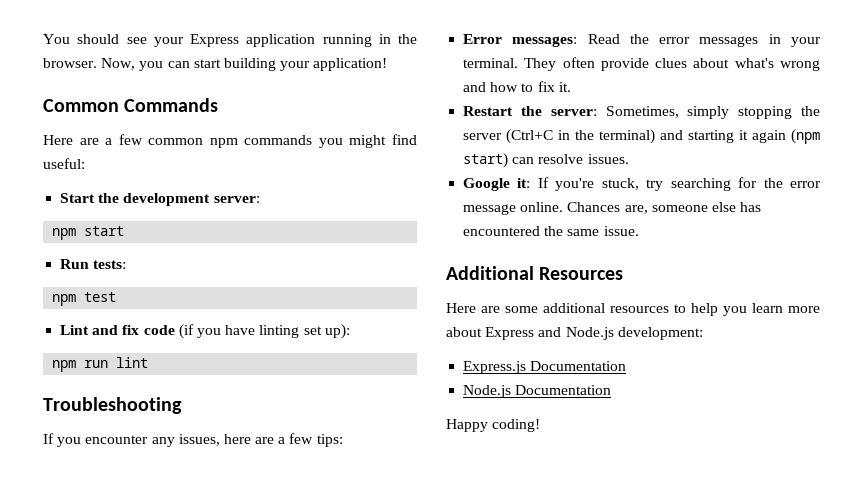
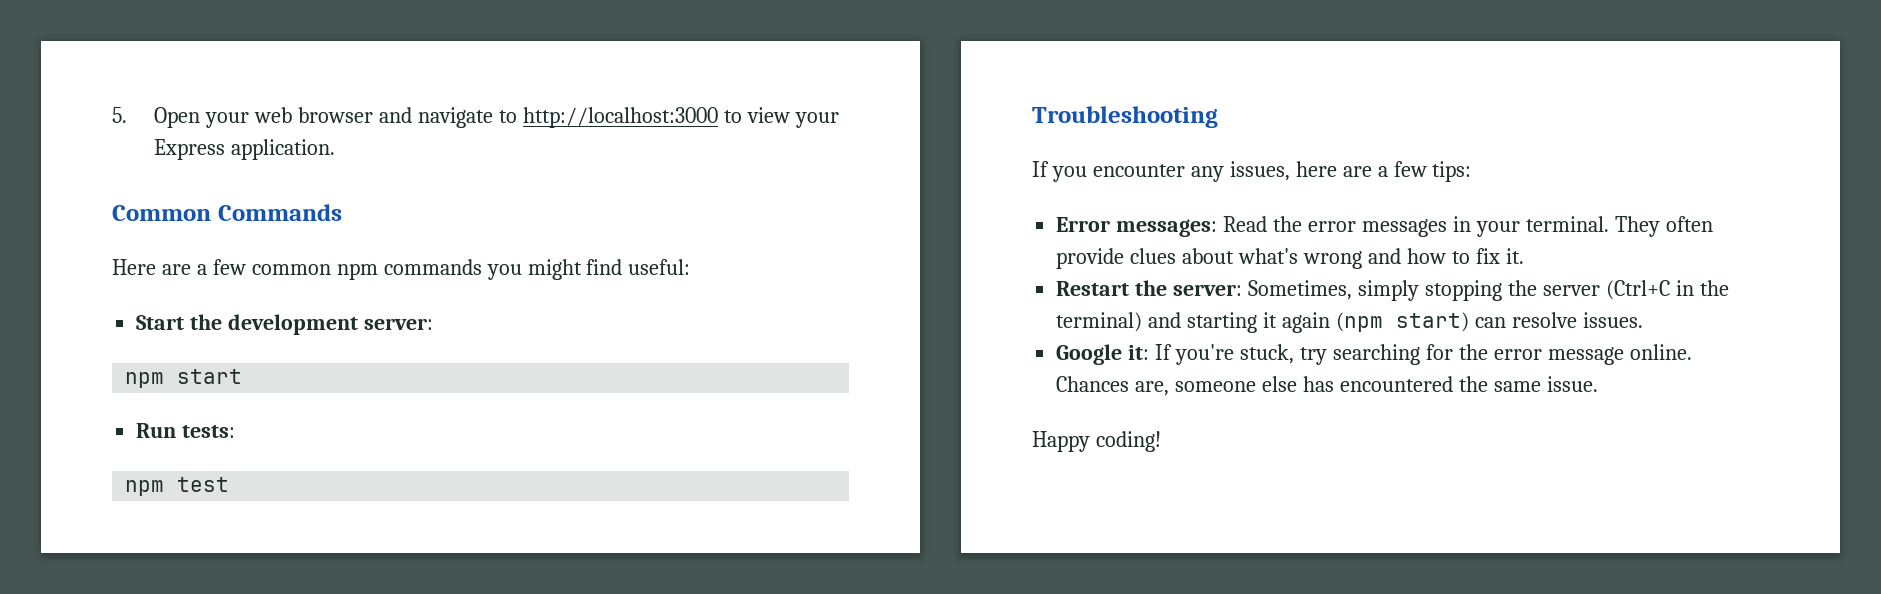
- You should see your Express application running in the browser. Now, you can start building your application!
+ 5. Open your web browser and navigate to http://localhost:3000 to view your Express application.
- Lint and fix code (if you have linting set up):
- npm run lint
- Additional Resources
- Here are some additional resources to help you learn more about Express and Node.js development:
- Express.js Documentation
- Node.js Documentation

